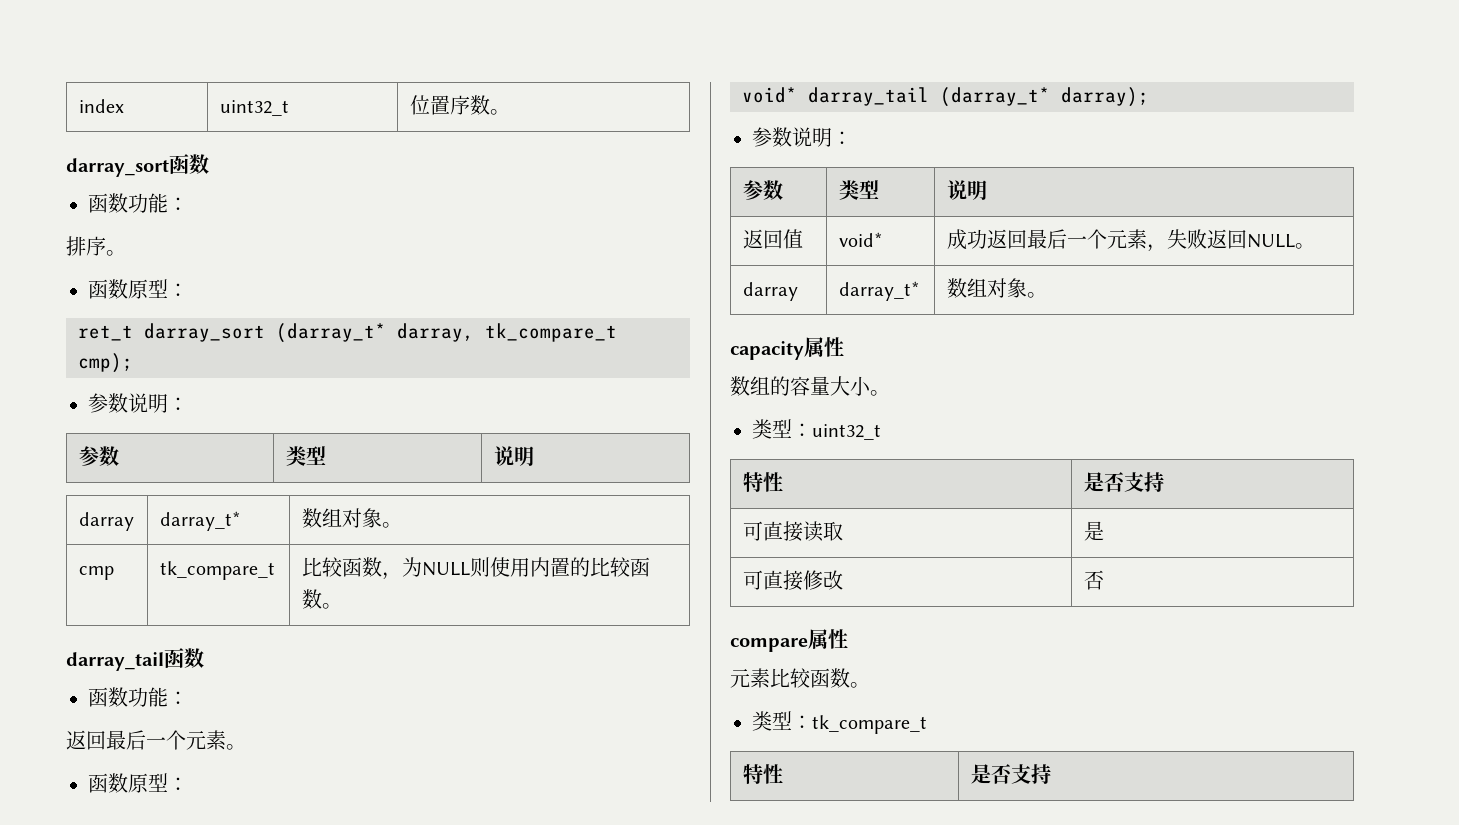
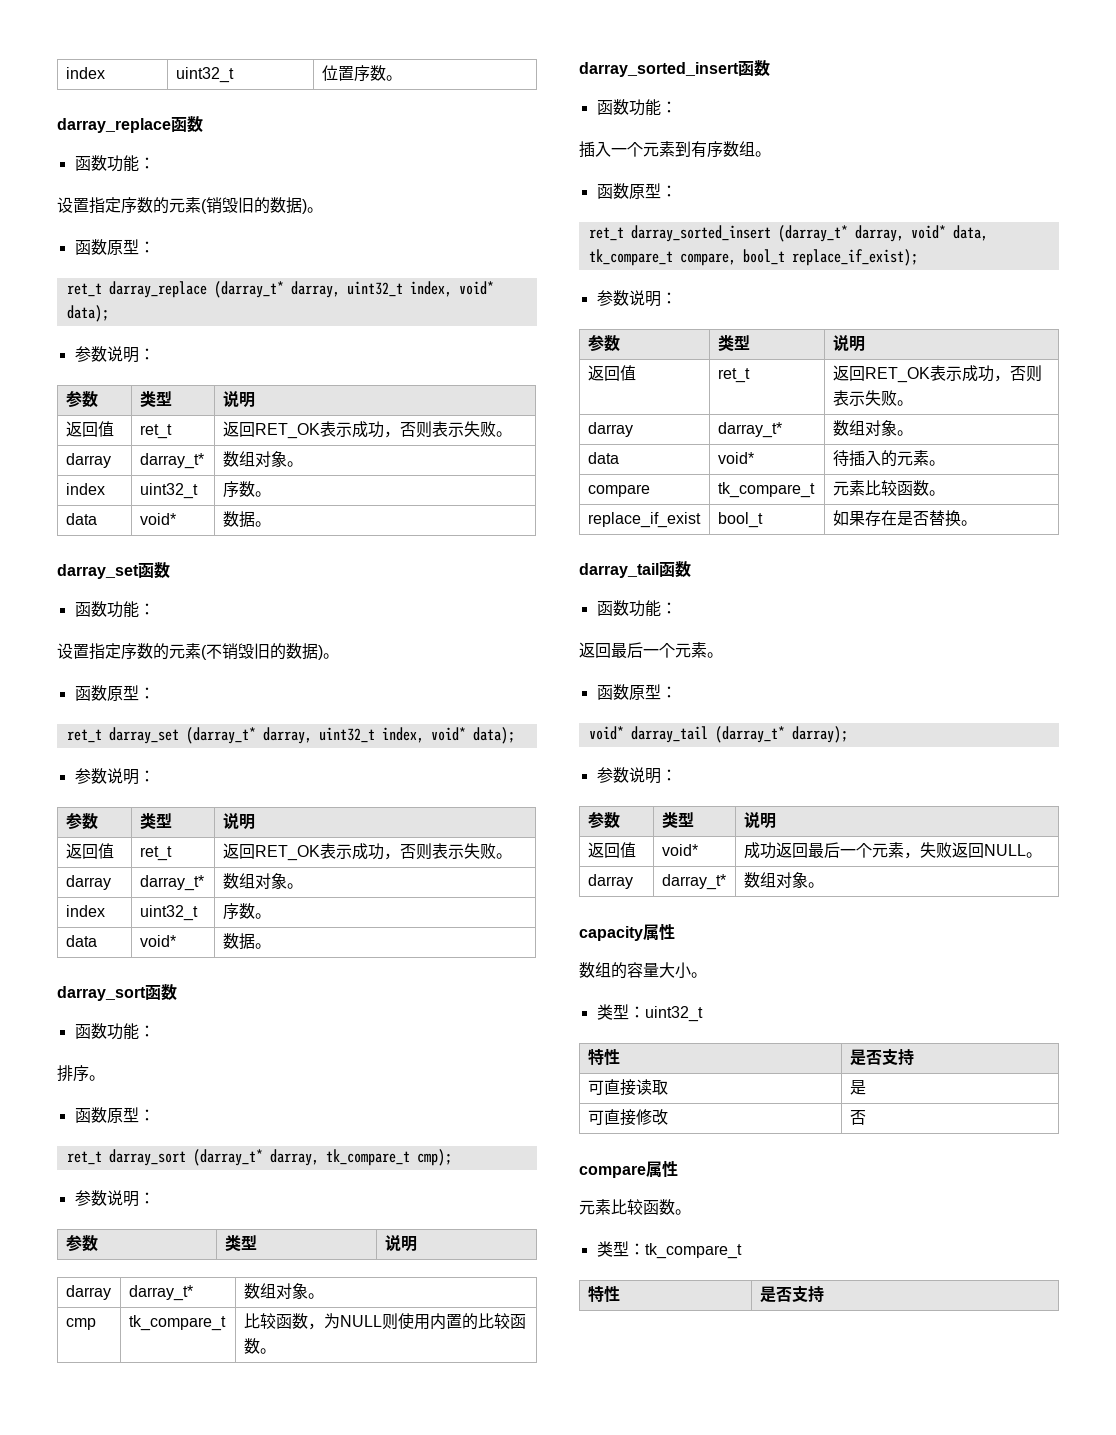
+ darray_replace函数
+ 函数功能：
+ 设置指定序数的元素(销毁旧的数据)。
+ 函数原型：
+ ret_t darray_replace (darray_t* darray, uint32_t index, void* data);
+ 参数说明：
+ 参数 | 类型 | 说明
+ 返回值 | ret_t | 返回RET_OK表示成功，否则表示失败。
+ darray | darray_t* | 数组对象。
+ index | uint32_t | 序数。
+ data | void* | 数据。
+ darray_set函数
+ 函数功能：
+ 设置指定序数的元素(不销毁旧的数据)。
+ 函数原型：
+ ret_t darray_set (darray_t* darray, uint32_t index, void* data);
+ 参数说明：
+ 参数 | 类型 | 说明
+ 返回值 | ret_t | 返回RET_OK表示成功，否则表示失败。
+ darray | darray_t* | 数组对象。
+ index | uint32_t | 序数。
+ data | void* | 数据。
+ darray_sorted_insert函数
+ 函数功能：
+ 插入一个元素到有序数组。
+ 函数原型：
+ ret_t darray_sorted_insert (darray_t* darray, void* data, tk_compare_t compare, bool_t replace_if_exist);
+ 参数说明：
+ 参数 | 类型 | 说明
+ 返回值 | ret_t | 返回RET_OK表示成功，否则表示失败。
+ darray | darray_t* | 数组对象。
+ data | void* | 待插入的元素。
+ compare | tk_compare_t | 元素比较函数。
+ replace_if_exist | bool_t | 如果存在是否替换。

